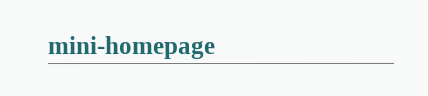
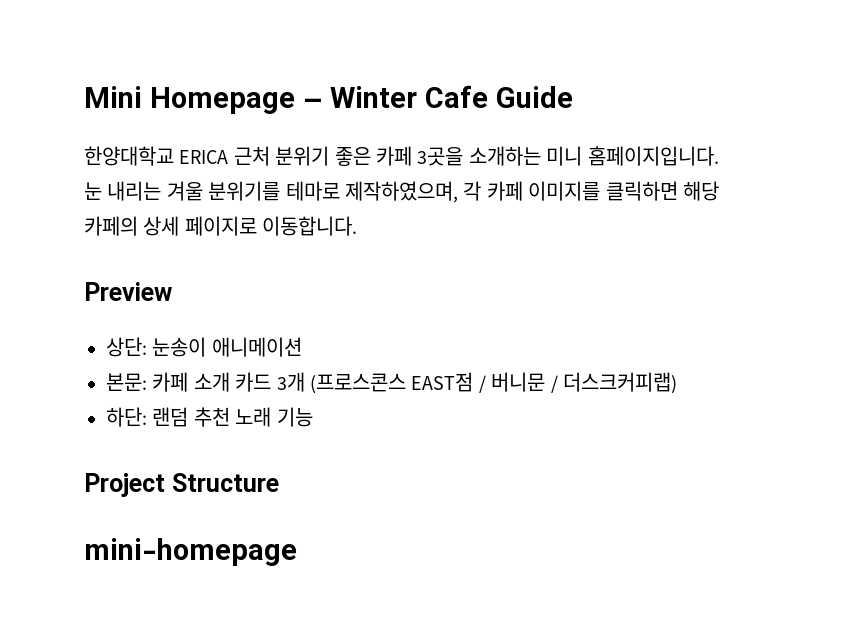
+ Mini Homepage – Winter Cafe Guide
+ 한양대학교 ERICA 근처 분위기 좋은 카페 3곳을 소개하는 미니 홈페이지입니다.
+ 눈 내리는 겨울 분위기를 테마로 제작하였으며, 각 카페 이미지를 클릭하면 해당 카페의 상세 페이지로 이동합니다.
+ Preview
+ 상단: 눈송이 애니메이션
+ 본문: 카페 소개 카드 3개 (프로스콘스 EAST점 / 버니문 / 더스크커피랩)
+ 하단: 랜덤 추천 노래 기능
+ Project Structure

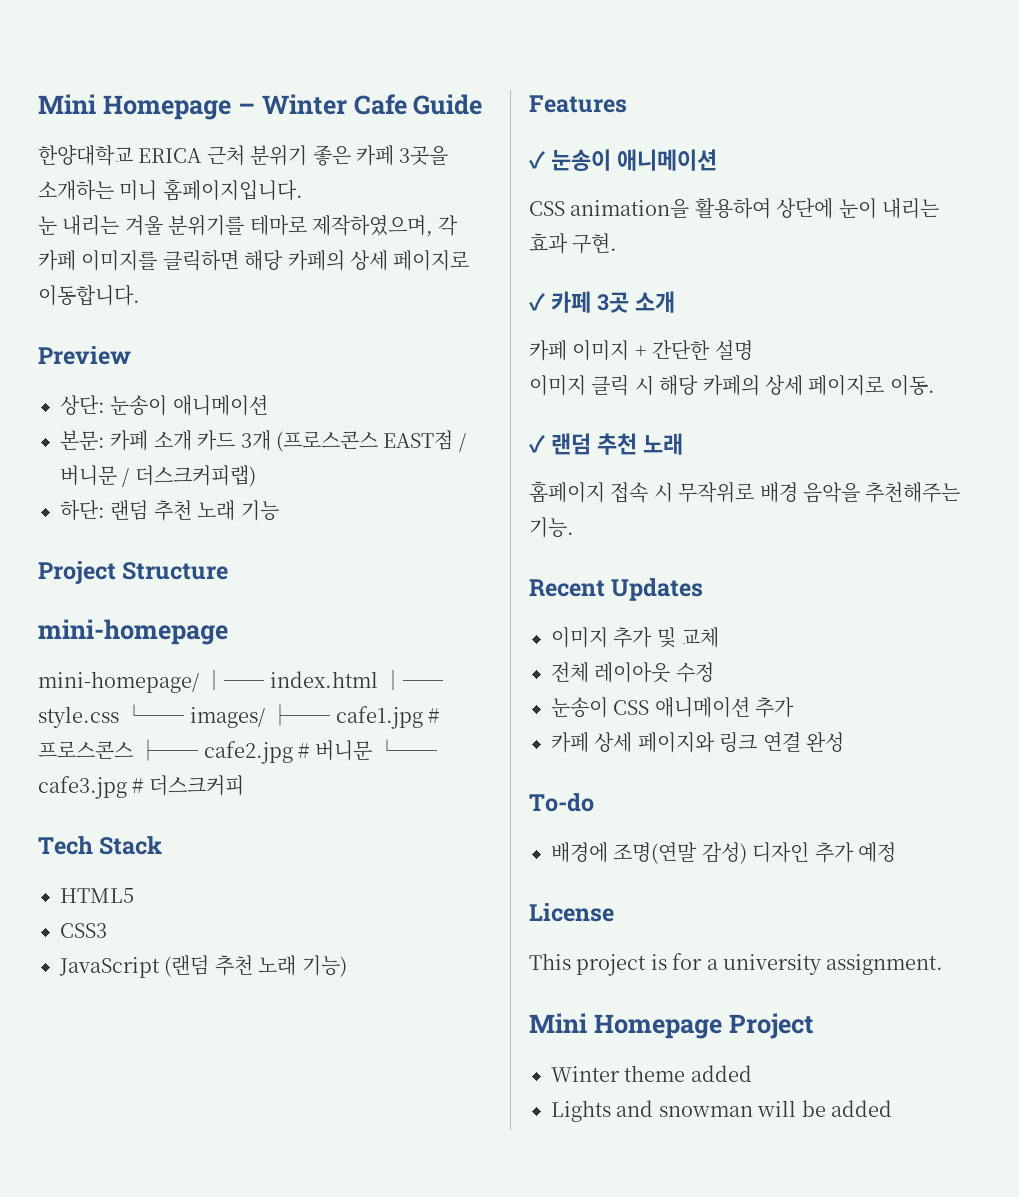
+ mini-homepage/ │── index.html │── style.css └── images/ ├── cafe1.jpg # 프로스콘스 ├── cafe2.jpg # 버니문 └── cafe3.jpg # 더스크커피
+ Tech Stack
+ HTML5
+ CSS3
+ JavaScript (랜덤 추천 노래 기능)
+ Features
+ ✓ 눈송이 애니메이션
+ CSS animation을 활용하여 상단에 눈이 내리는 효과 구현.
+ ✓ 카페 3곳 소개
+ 카페 이미지 + 간단한 설명
+ 이미지 클릭 시 해당 카페의 상세 페이지로 이동.
+ ✓ 랜덤 추천 노래
+ 홈페이지 접속 시 무작위로 배경 음악을 추천해주는 기능.
+ Recent Updates
+ 이미지 추가 및 교체
+ 전체 레이아웃 수정
+ 눈송이 CSS 애니메이션 추가
+ 카페 상세 페이지와 링크 연결 완성
+ To-do
+ 배경에 조명(연말 감성) 디자인 추가 예정
+ License
+ This project is for a university assignment.
+ Mini Homepage Project
+ Winter theme added
+ Lights and snowman will be added

